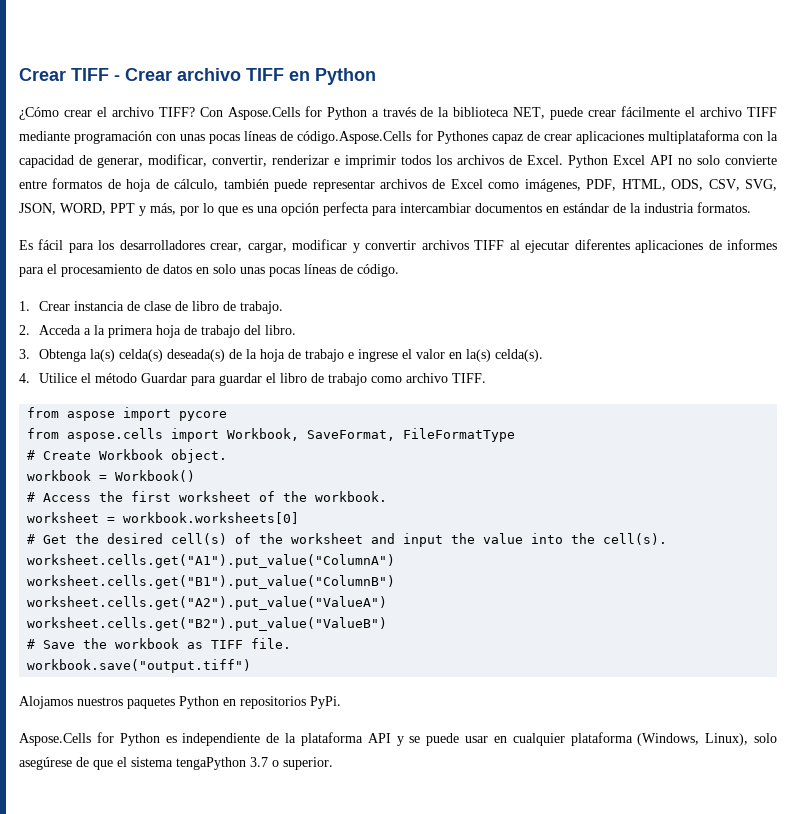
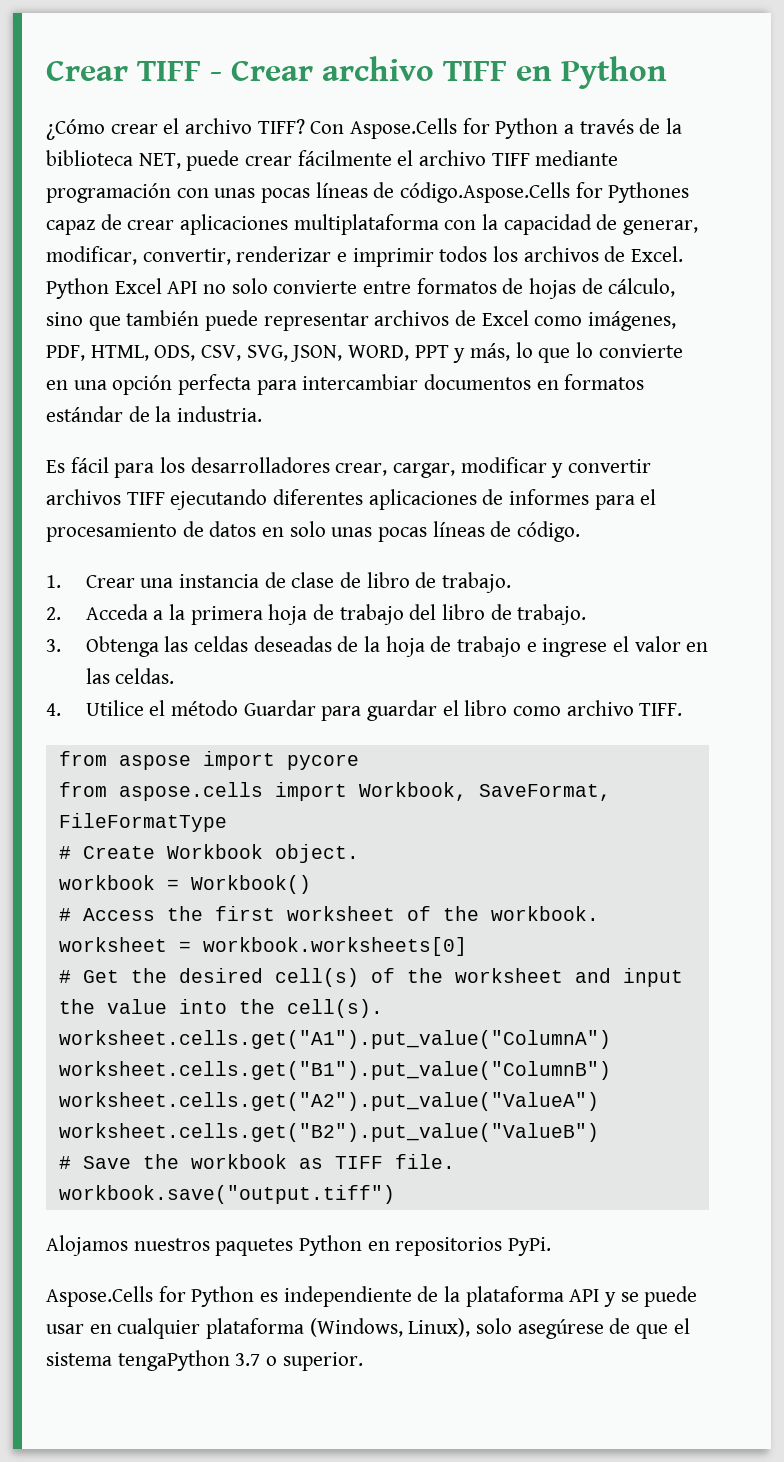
- Python Excel API no solo convierte entre formatos de hoja de cálculo, también puede representar archivos de Excel como imágenes, PDF, HTML, ODS, CSV, SVG, JSON, WORD, PPT y más, por lo que es una opción perfecta para intercambiar documentos en estándar de la industria formatos.
+ Python Excel API no solo convierte entre formatos de hojas de cálculo, sino que también puede representar archivos de Excel como imágenes, PDF, HTML, ODS, CSV, SVG, JSON, WORD, PPT y más, lo que lo convierte en una opción perfecta para intercambiar documentos en formatos estándar de la industria.
- Es fácil para los desarrolladores crear, cargar, modificar y convertir archivos TIFF al ejecutar diferentes aplicaciones de informes para el procesamiento de datos en solo unas pocas líneas de código.
+ Es fácil para los desarrolladores crear, cargar, modificar y convertir archivos TIFF ejecutando diferentes aplicaciones de informes para el procesamiento de datos en solo unas pocas líneas de código.
- 1. Crear instancia de clase de libro de trabajo.
+ 1. Crear una instancia de clase de libro de trabajo.
- 2. Acceda a la primera hoja de trabajo del libro.
+ 2. Acceda a la primera hoja de trabajo del libro de trabajo.
- 3. Obtenga la(s) celda(s) deseada(s) de la hoja de trabajo e ingrese el valor en la(s) celda(s).
+ 3. Obtenga las celdas deseadas de la hoja de trabajo e ingrese el valor en las celdas.
- 4. Utilice el método Guardar para guardar el libro de trabajo como archivo TIFF.
+ 4. Utilice el método Guardar para guardar el libro como archivo TIFF.

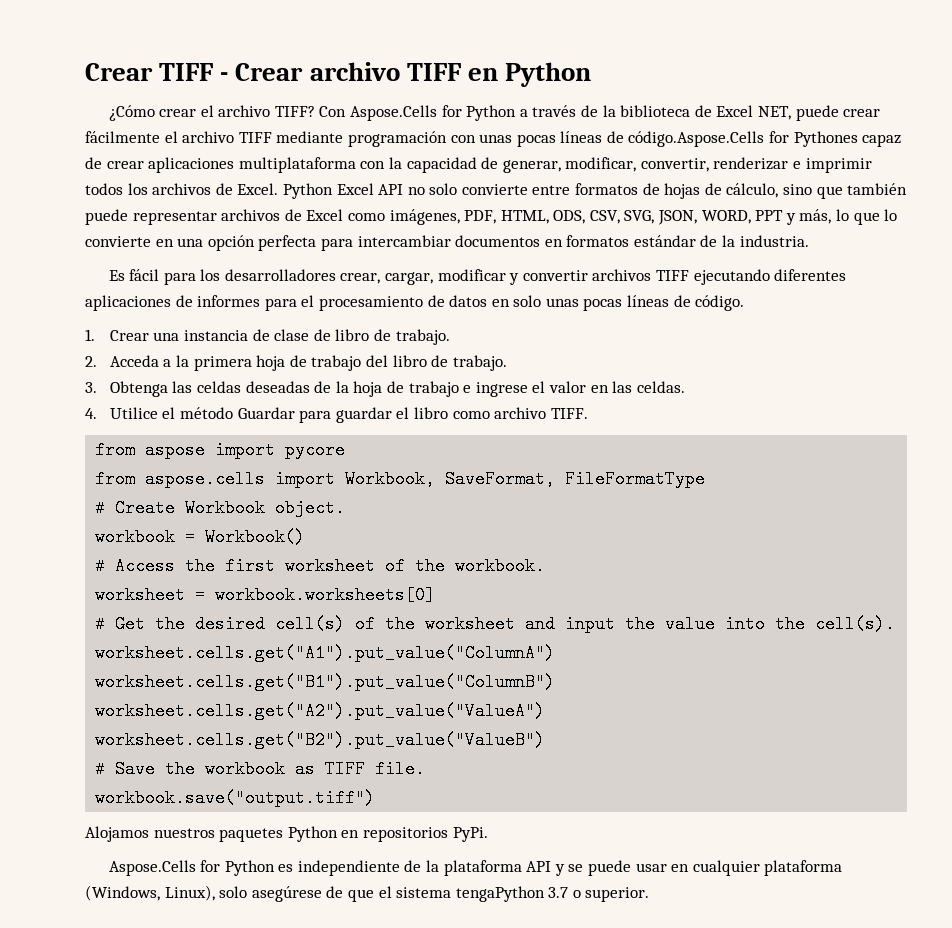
- Con Aspose.Cells for Python a través de la biblioteca NET, puede crear fácilmente el archivo TIFF mediante programación con unas pocas líneas de código.Aspose.Cells for Pythones capaz de crear aplicaciones multiplataforma con la capacidad de generar, modificar, convertir, renderizar e imprimir todos los archivos de Excel.
+ Con Aspose.Cells for Python a través de la biblioteca de Excel NET, puede crear fácilmente el archivo TIFF mediante programación con unas pocas líneas de código.Aspose.Cells for Pythones capaz de crear aplicaciones multiplataforma con la capacidad de generar, modificar, convertir, renderizar e imprimir todos los archivos de Excel.

